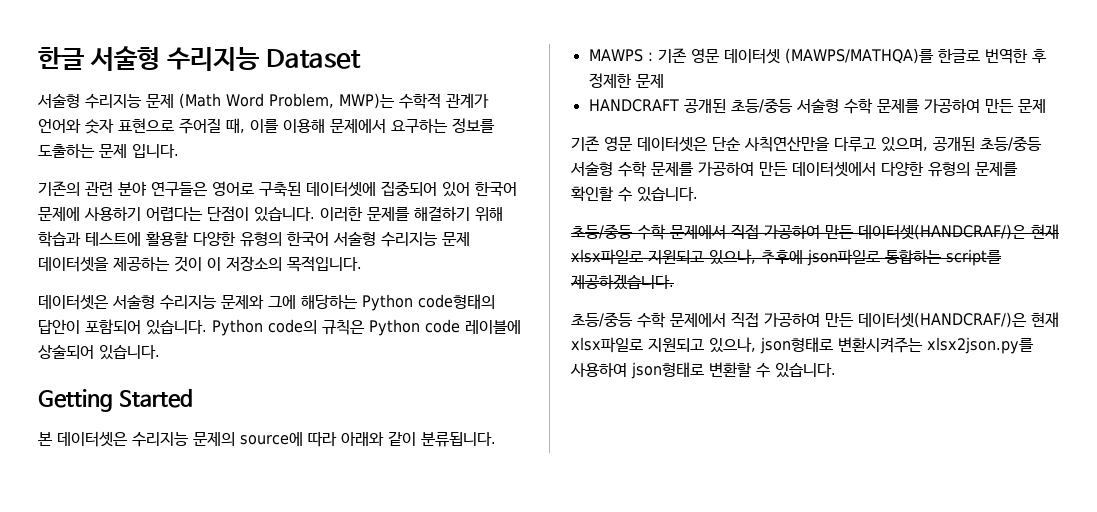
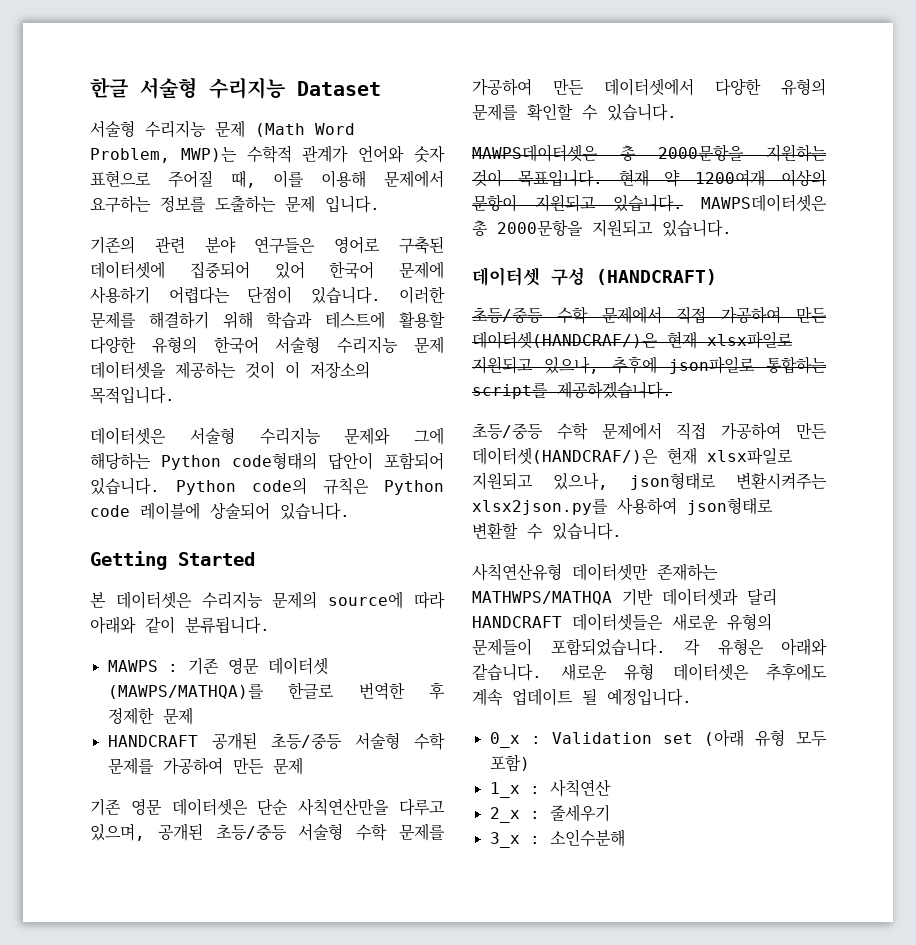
+ MAWPS데이터셋은 총 2000문항을 지원하는 것이 목표입니다. 현재 약 1200여개 이상의 문항이 지원되고 있습니다. MAWPS데이터셋은 총 2000문항을 지원되고 있습니다.
+ 데이터셋 구성 (HANDCRAFT)
+ 사칙연산유형 데이터셋만 존재하는 MATHWPS/MATHQA 기반 데이터셋과 달리 HANDCRAFT 데이터셋들은 새로운 유형의 문제들이 포함되었습니다. 각 유형은 아래와 같습니다. 새로운 유형 데이터셋은 추후에도 계속 업데이트 될 예정입니다.
+ 0_x : Validation set (아래 유형 모두 포함)
+ 1_x : 사칙연산
+ 2_x : 줄세우기
+ 3_x : 소인수분해

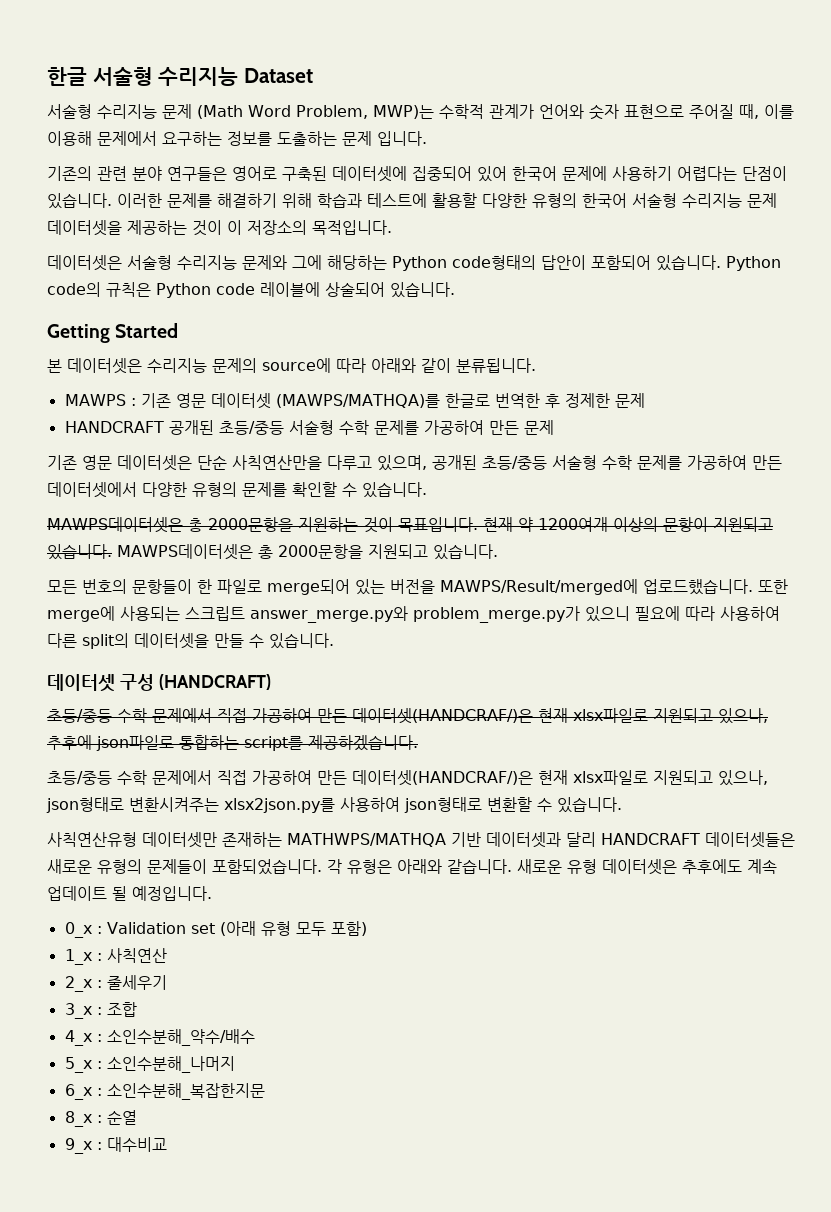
+ 모든 번호의 문항들이 한 파일로 merge되어 있는 버전을 MAWPS/Result/merged에 업로드했습니다. 또한 merge에 사용되는 스크립트 answer_merge.py와 problem_merge.py가 있으니 필요에 따라 사용하여 다른 split의 데이터셋을 만들 수 있습니다.
- 3_x : 소인수분해
+ 3_x : 조합
+ 4_x : 소인수분해_약수/배수
+ 5_x : 소인수분해_나머지
+ 6_x : 소인수분해_복잡한지문
+ 8_x : 순열
+ 9_x : 대수비교

